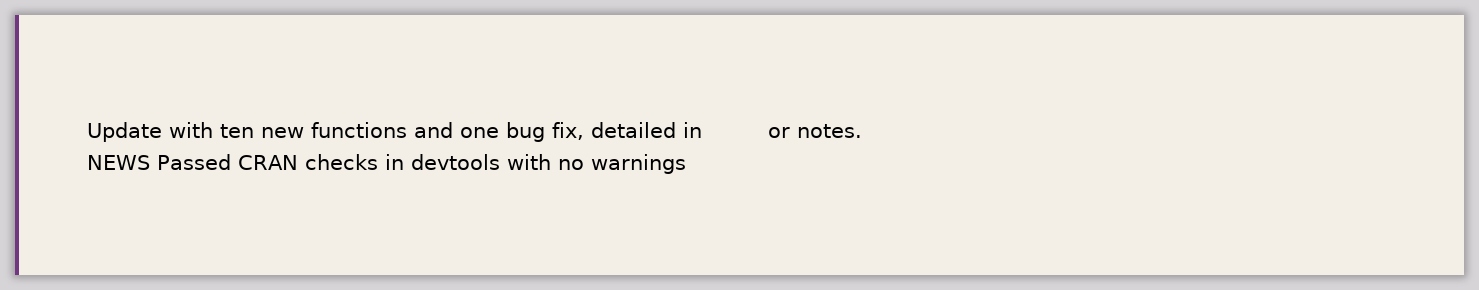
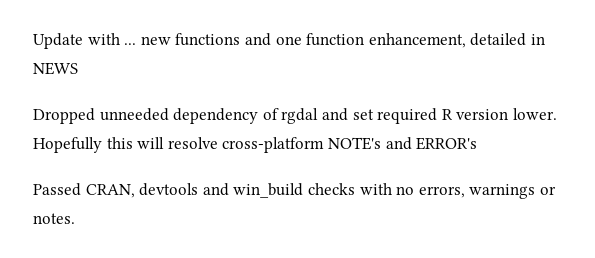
- Update with ten new functions and one bug fix, detailed in NEWS Passed CRAN checks in devtools with no warnings or notes.
+ Update with ... new functions and one function enhancement, detailed in NEWS
+ Dropped unneeded dependency of rgdal and set required R version lower. Hopefully this will resolve cross-platform NOTE's and ERROR's
+ Passed CRAN, devtools and win_build checks with no errors, warnings or notes.

